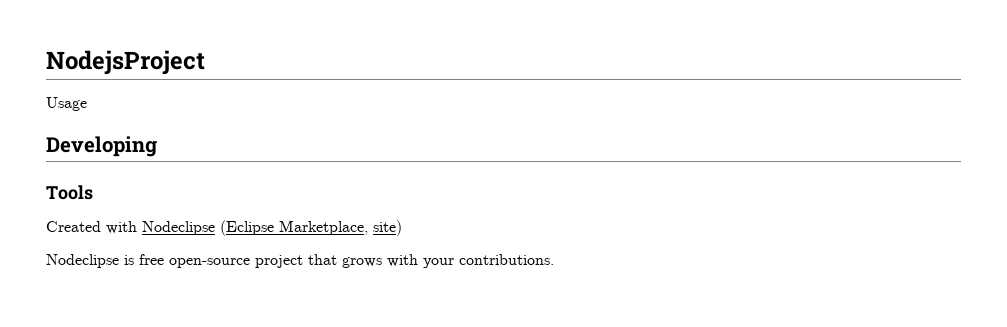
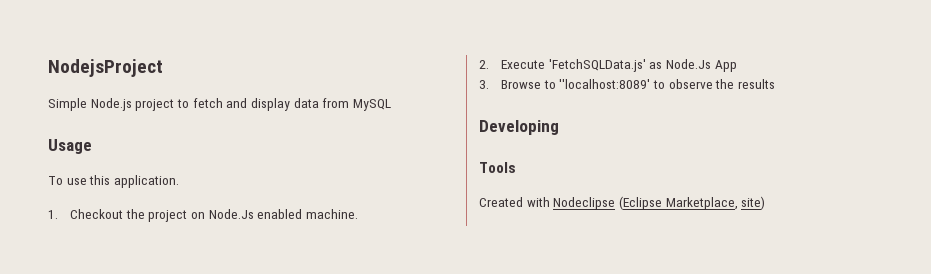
+ Simple Node.js project to fetch and display data from MySQL
  Usage
+ To use this application.
+ 1. Checkout the project on Node.Js enabled machine.
+ 2. Execute 'FetchSQLData.js' as Node.Js App
+ 3. Browse to ''localhost:8089' to observe the results
- Nodeclipse is free open-source project that grows with your contributions.

